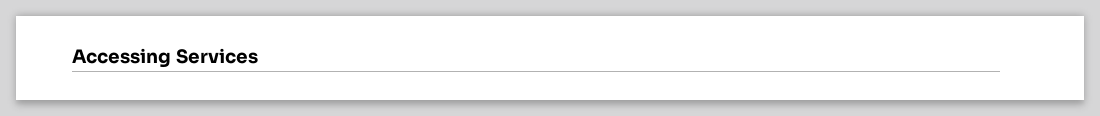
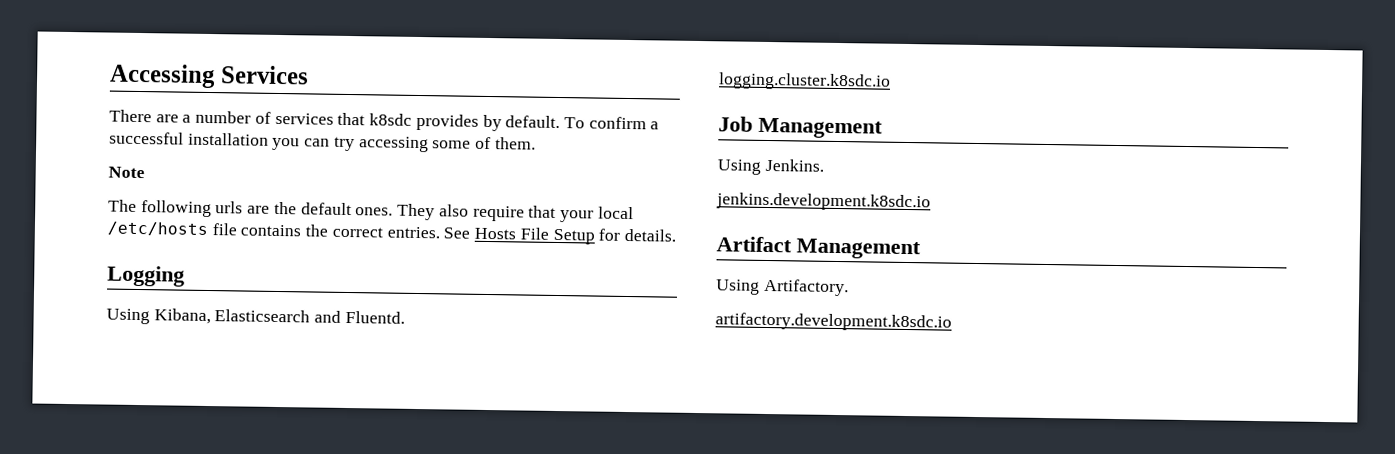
+ There are a number of services that k8sdc provides by default. To confirm a successful installation you can try accessing some of them.
+ Note
+ The following urls are the default ones. They also require that your local /etc/hosts file contains the correct entries. See Hosts File Setup for details.
+ Logging
+ Using Kibana, Elasticsearch and Fluentd.
+ logging.cluster.k8sdc.io
+ Job Management
+ Using Jenkins.
+ jenkins.development.k8sdc.io
+ Artifact Management
+ Using Artifactory.
+ artifactory.development.k8sdc.io

